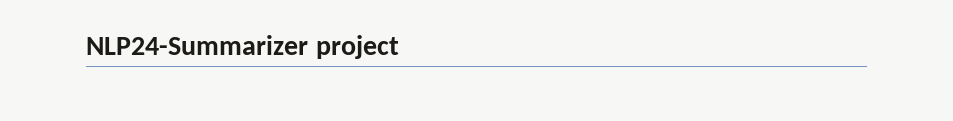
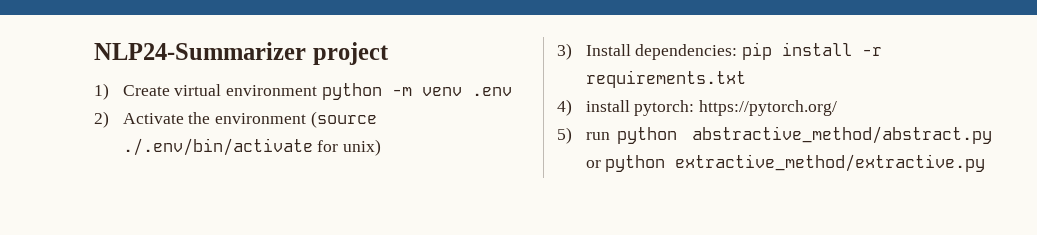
+ 1) Create virtual environment python -m venv .env
+ 2) Activate the environment (source ./.env/bin/activate for unix)
+ 3) Install dependencies: pip install -r requirements.txt
+ 4) install pytorch: https://pytorch.org/
+ 5) run python abstractive_method/abstract.py or python extractive_method/extractive.py

